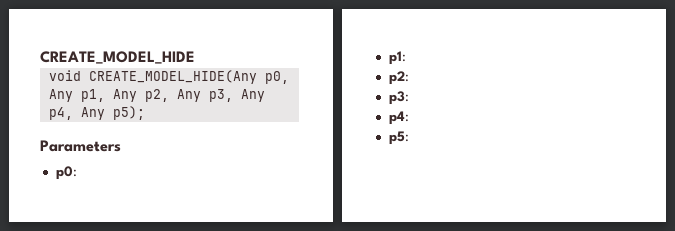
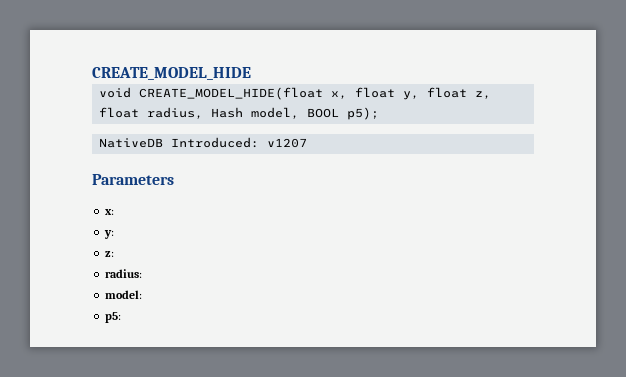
- void CREATE_MODEL_HIDE(Any p0, Any p1, Any p2, Any p3, Any p4, Any p5);
+ void CREATE_MODEL_HIDE(float x, float y, float z, float radius, Hash model, BOOL p5);
+ NativeDB Introduced: v1207
  Parameters
- p0:
- p1:
- p2:
- p3:
- p4:
+ x:
+ y:
+ z:
+ radius:
+ model:

